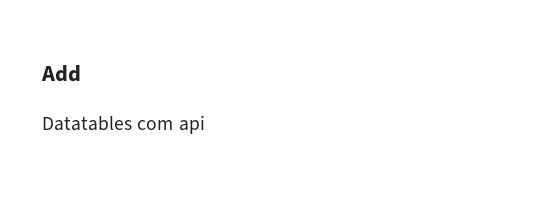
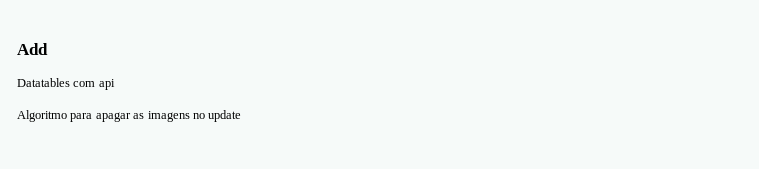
+ Algoritmo para apagar as imagens no update

